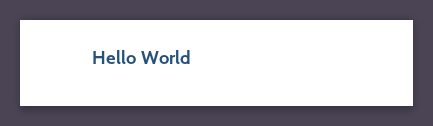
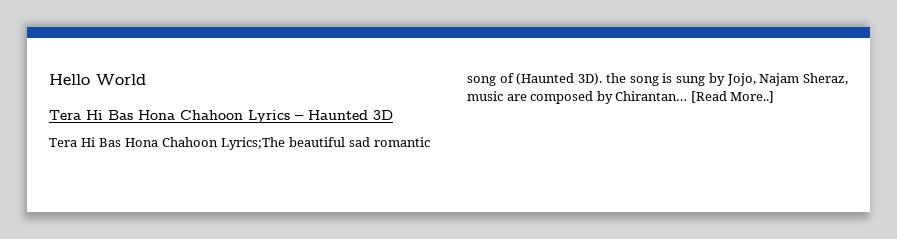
+ Tera Hi Bas Hona Chahoon Lyrics – Haunted 3D
+ Tera Hi Bas Hona Chahoon Lyrics;The beautiful sad romantic song of (Haunted 3D). the song is sung by Jojo, Najam Sheraz, music are composed by Chirantan… [Read More..]

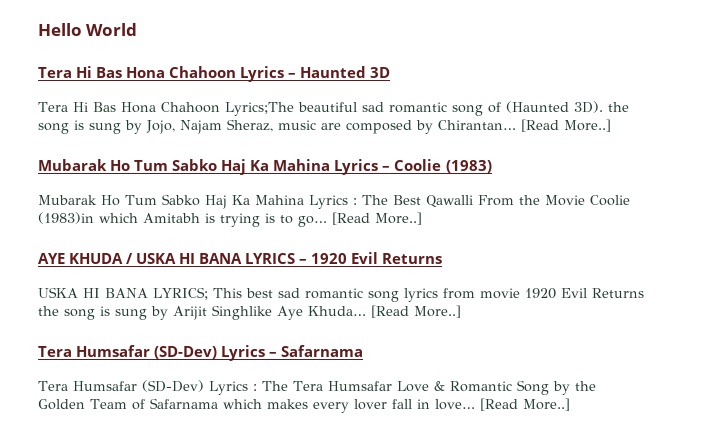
+ Mubarak Ho Tum Sabko Haj Ka Mahina Lyrics – Coolie (1983)
+ Mubarak Ho Tum Sabko Haj Ka Mahina Lyrics : The Best Qawalli From the Movie Coolie (1983)in which Amitabh is trying is to go… [Read More..]
+ AYE KHUDA / USKA HI BANA LYRICS – 1920 Evil Returns
+ USKA HI BANA LYRICS; This best sad romantic song lyrics from movie 1920 Evil Returns the song is sung by Arijit Singhlike Aye Khuda… [Read More..]
+ Tera Humsafar (SD-Dev) Lyrics – Safarnama
+ Tera Humsafar (SD-Dev) Lyrics : The Tera Humsafar Love & Romantic Song by the Golden Team of Safarnama which makes every lover fall in love… [Read More..]

